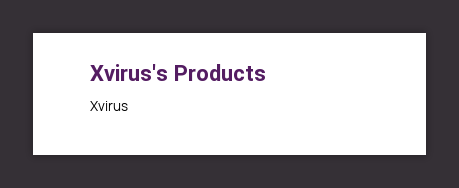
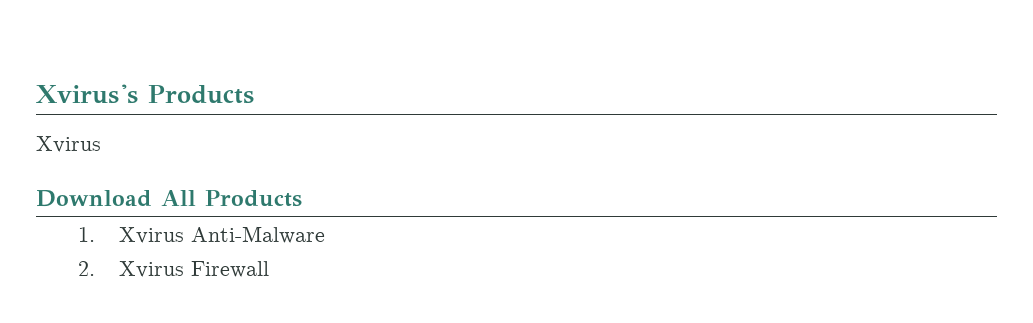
+ Download All Products
+ 1. Xvirus Anti-Malware
+ 2. Xvirus Firewall

